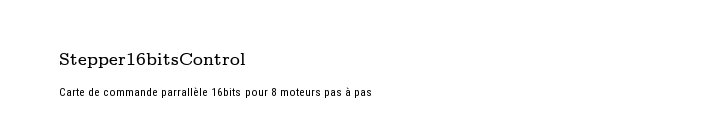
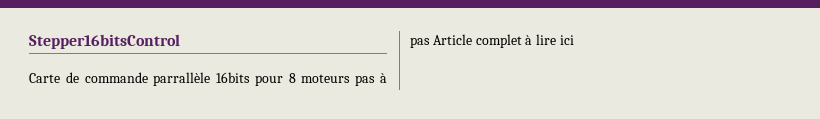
- Carte de commande parrallèle 16bits pour 8 moteurs pas à pas
+ Carte de commande parrallèle 16bits pour 8 moteurs pas à pas Article complet à lire ici

